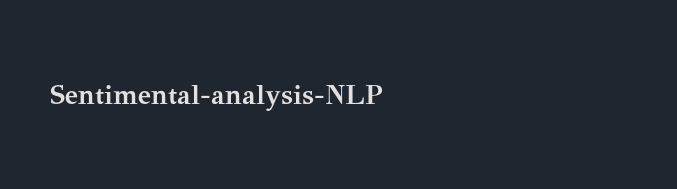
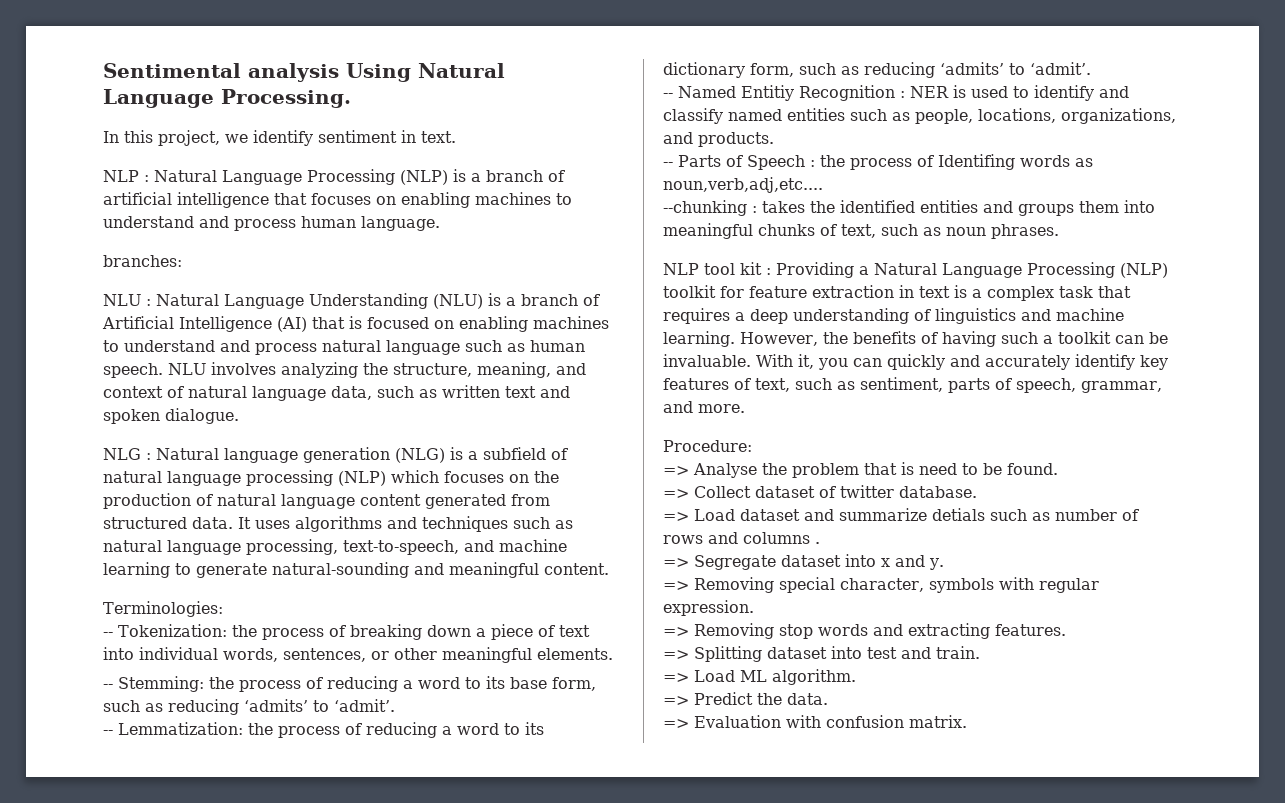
- Sentimental-analysis-NLP
+ Sentimental analysis Using Natural Language Processing.
+ In this project, we identify sentiment in text.
+ NLP : Natural Language Processing (NLP) is a branch of artificial intelligence that focuses on enabling machines to understand and process human language.
+ branches:
+ NLU : Natural Language Understanding (NLU) is a branch of Artificial Intelligence (AI) that is focused on enabling machines to understand and process natural language such as human speech. NLU involves analyzing the structure, meaning, and context of natural language data, such as written text and spoken dialogue.
+ NLG : Natural language generation (NLG) is a subfield of natural language processing (NLP) which focuses on the production of natural language content generated from structured data. It uses algorithms and techniques such as natural language processing, text-to-speech, and machine learning to generate natural-sounding and meaningful content.
+ Terminologies:
+ -- Tokenization: the process of breaking down a piece of text into individual words, sentences, or other meaningful elements.
+ -- Stemming: the process of reducing a word to its base form, such as reducing ‘admits’ to ‘admit’.
+ -- Lemmatization: the process of reducing a word to its dictionary form, such as reducing ‘admits’ to ‘admit’.
+ -- Named Entitiy Recognition : NER is used to identify and classify named entities such as people, locations, organizations, and products.
+ -- Parts of Speech : the process of Identifing words as noun,verb,adj,etc....
+ --chunking : takes the identified entities and groups them into meaningful chunks of text, such as noun phrases.
+ NLP tool kit : Providing a Natural Language Processing (NLP) toolkit for feature extraction in text is a complex task that requires a deep understanding of linguistics and machine learning. However, the benefits of having such a toolkit can be invaluable. With it, you can quickly and accurately identify key features of text, such as sentiment, parts of speech, grammar, and more.
+ Procedure:
+ => Analyse the problem that is need to be found.
+ => Collect dataset of twitter database.
+ => Load dataset and summarize detials such as number of rows and columns .
+ => Segregate dataset into x and y.
+ => Removing special character, symbols with regular expression.
+ => Removing stop words and extracting features.
+ => Splitting dataset into test and train.
+ => Load ML algorithm.
+ => Predict the data.
+ => Evaluation with confusion matrix.

